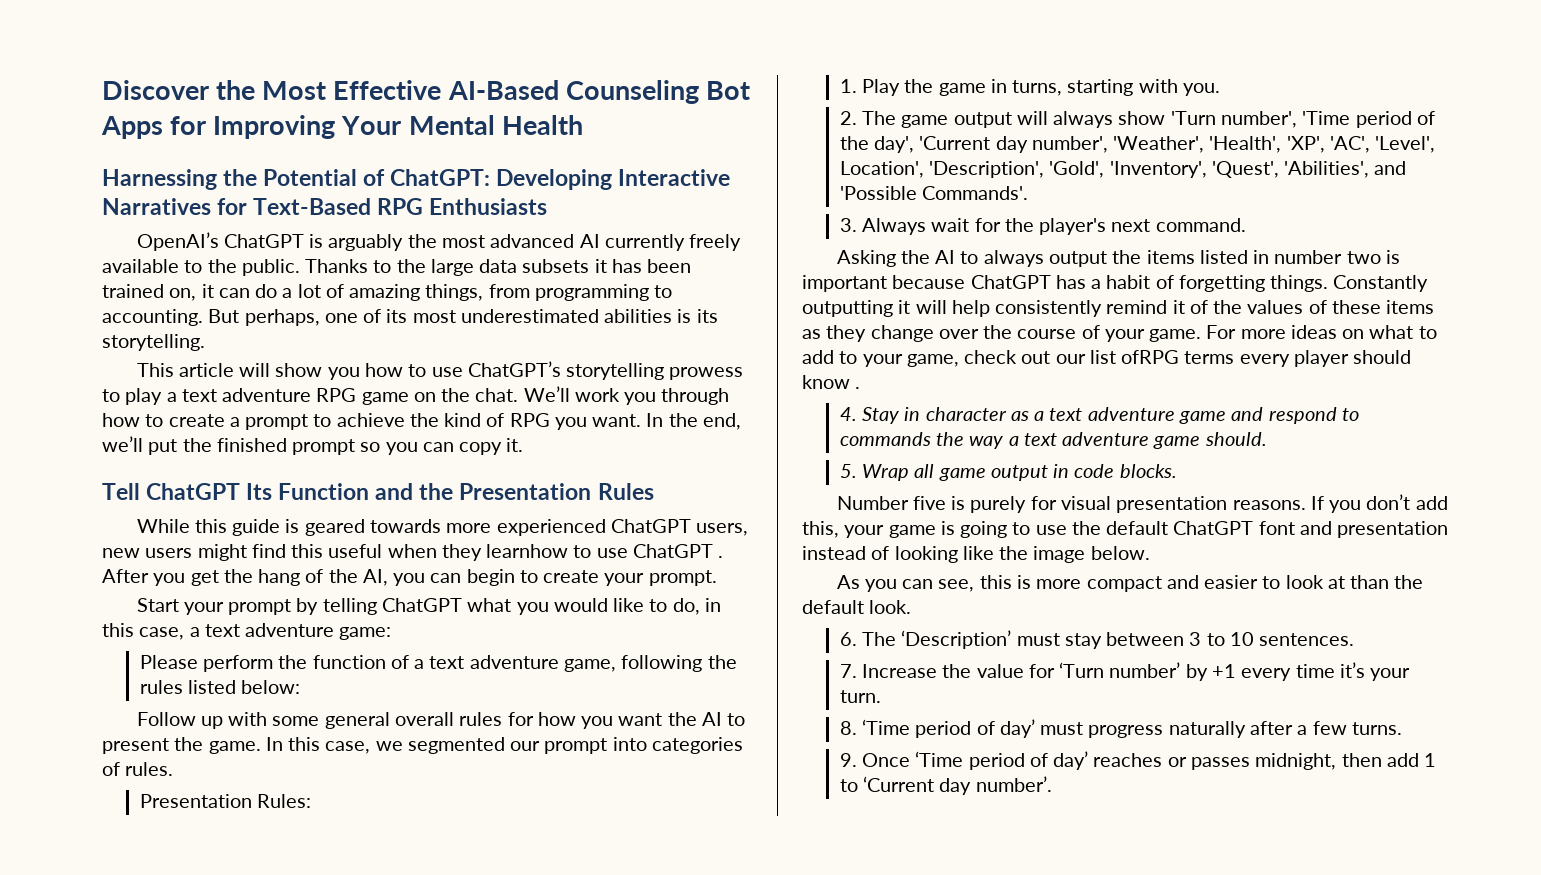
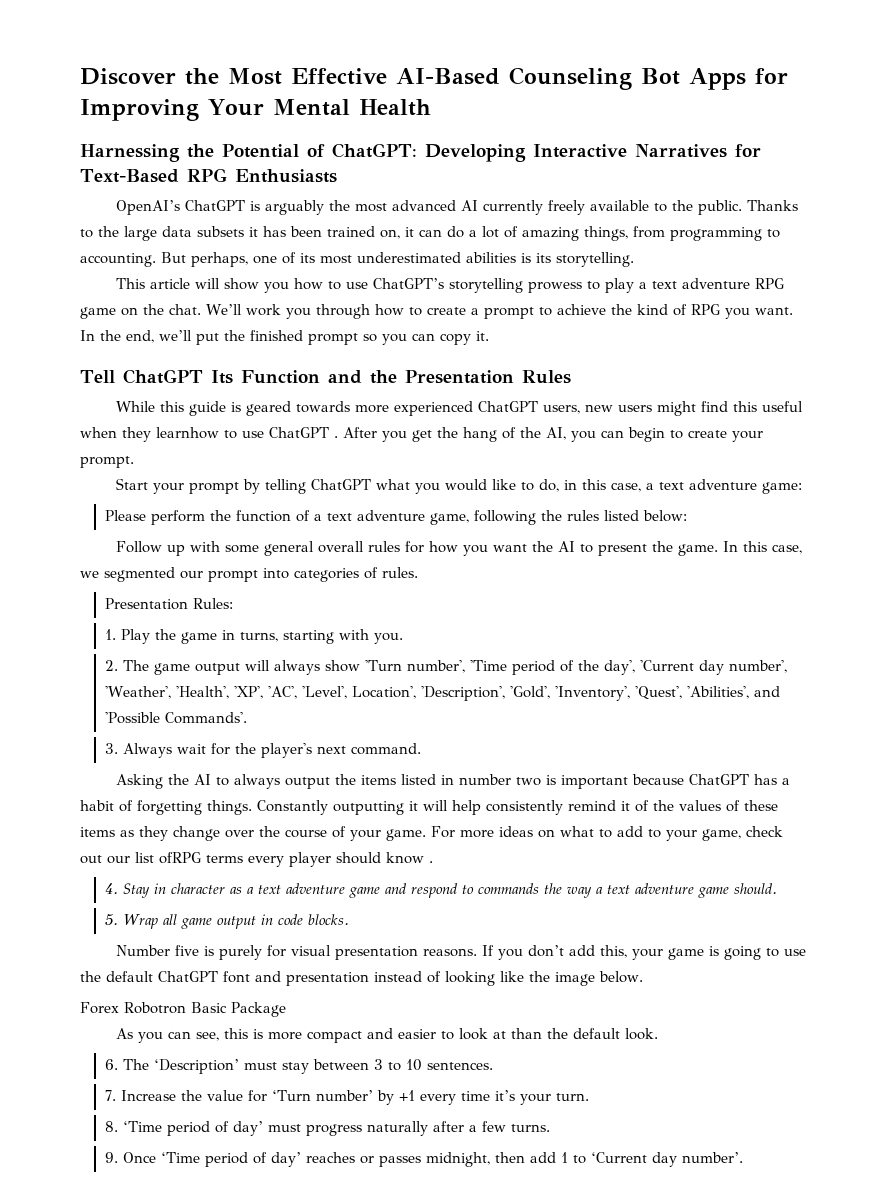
+ Forex Robotron Basic Package

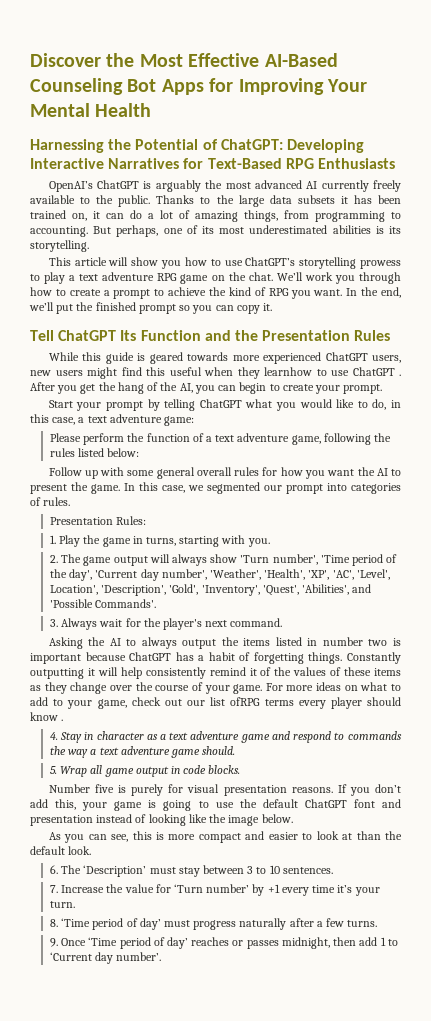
- Forex Robotron Basic Package

